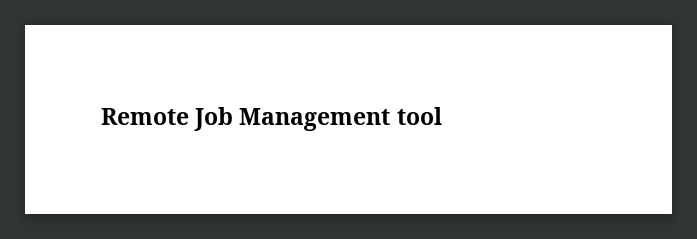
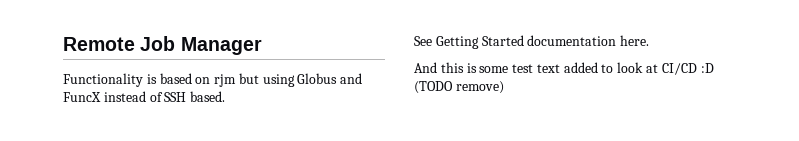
- Remote Job Management tool
+ Remote Job Manager
+ Functionality is based on rjm but using Globus and FuncX instead of SSH based.
+ See Getting Started documentation here.
+ And this is some test text added to look at CI/CD :D (TODO remove)

